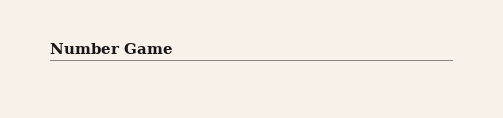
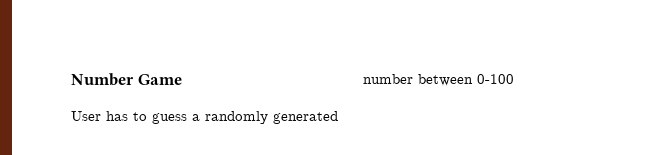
+ User has to guess a randomly generated number between 0-100

